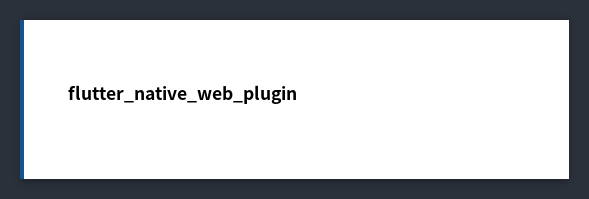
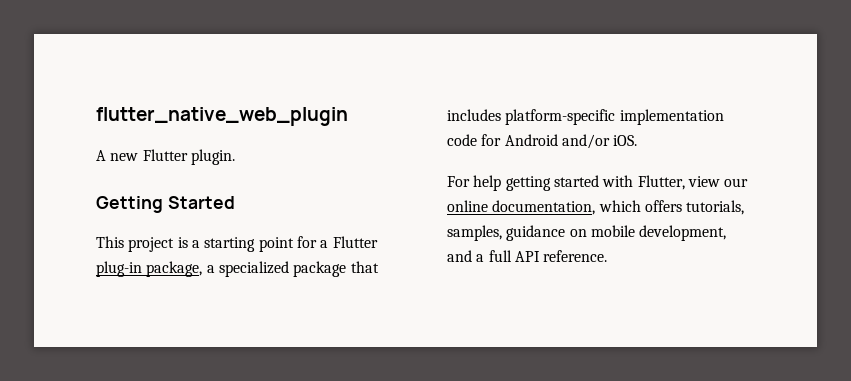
+ A new Flutter plugin.
+ Getting Started
+ This project is a starting point for a Flutter plug-in package, a specialized package that includes platform-specific implementation code for Android and/or iOS.
+ For help getting started with Flutter, view our online documentation, which offers tutorials, samples, guidance on mobile development, and a full API reference.

